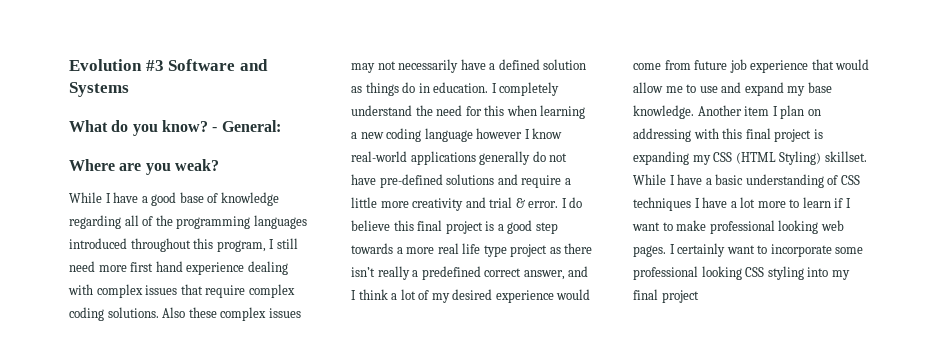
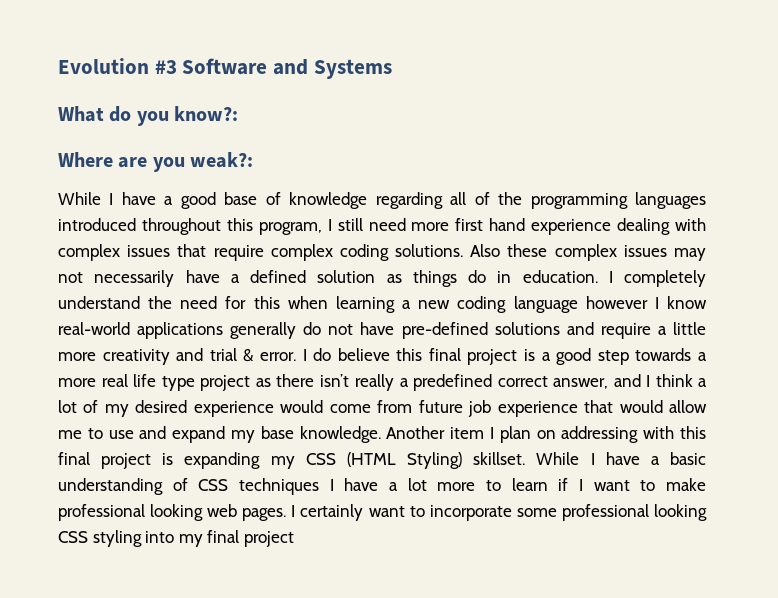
- What do you know? - General:
+ What do you know?:
- Where are you weak?
+ Where are you weak?:

